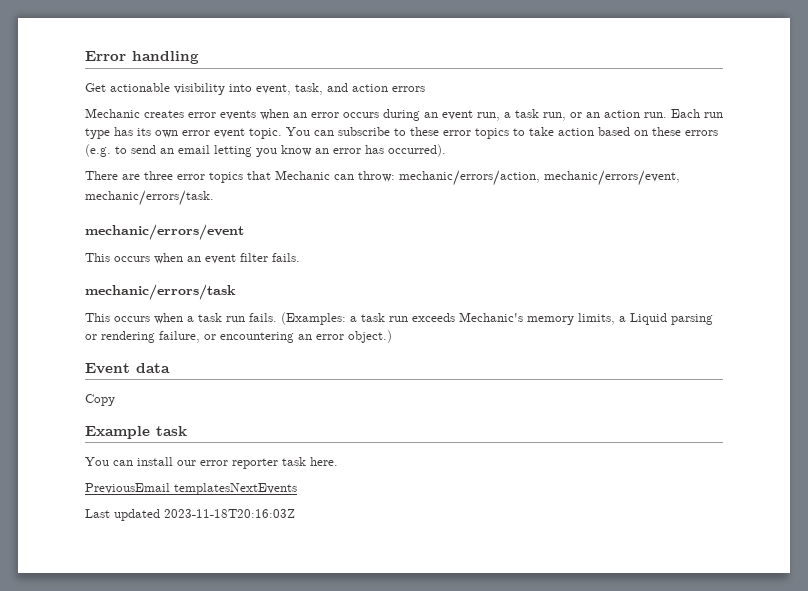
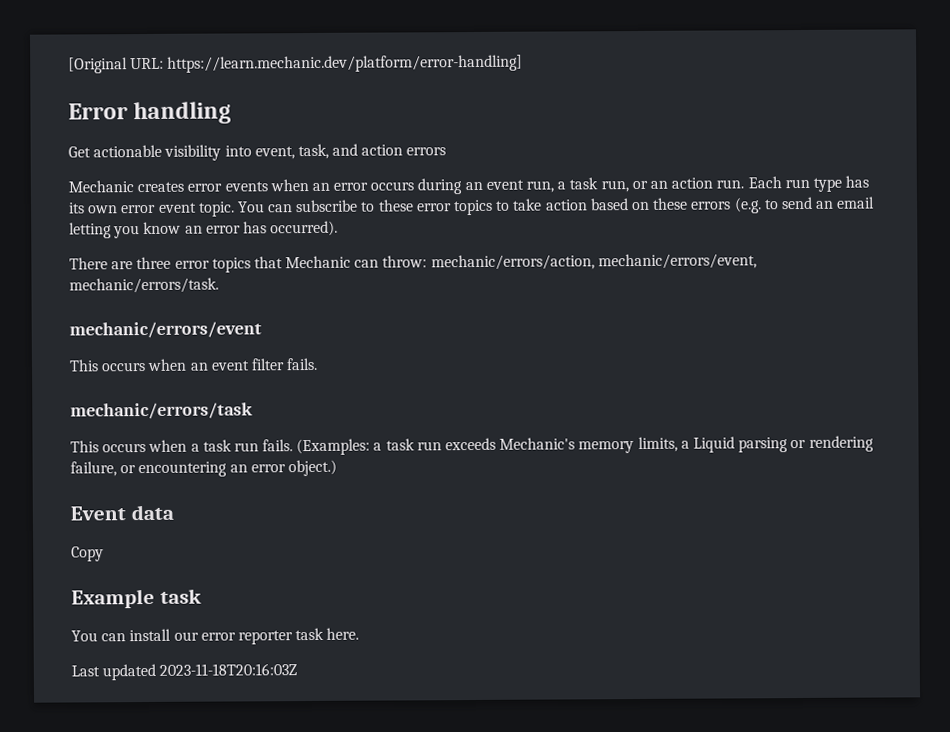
+ [Original URL: https://learn.mechanic.dev/platform/error-handling]
- PreviousEmail templatesNextEvents

